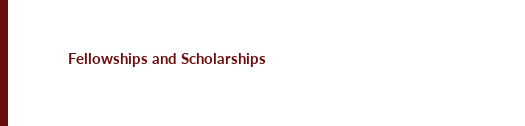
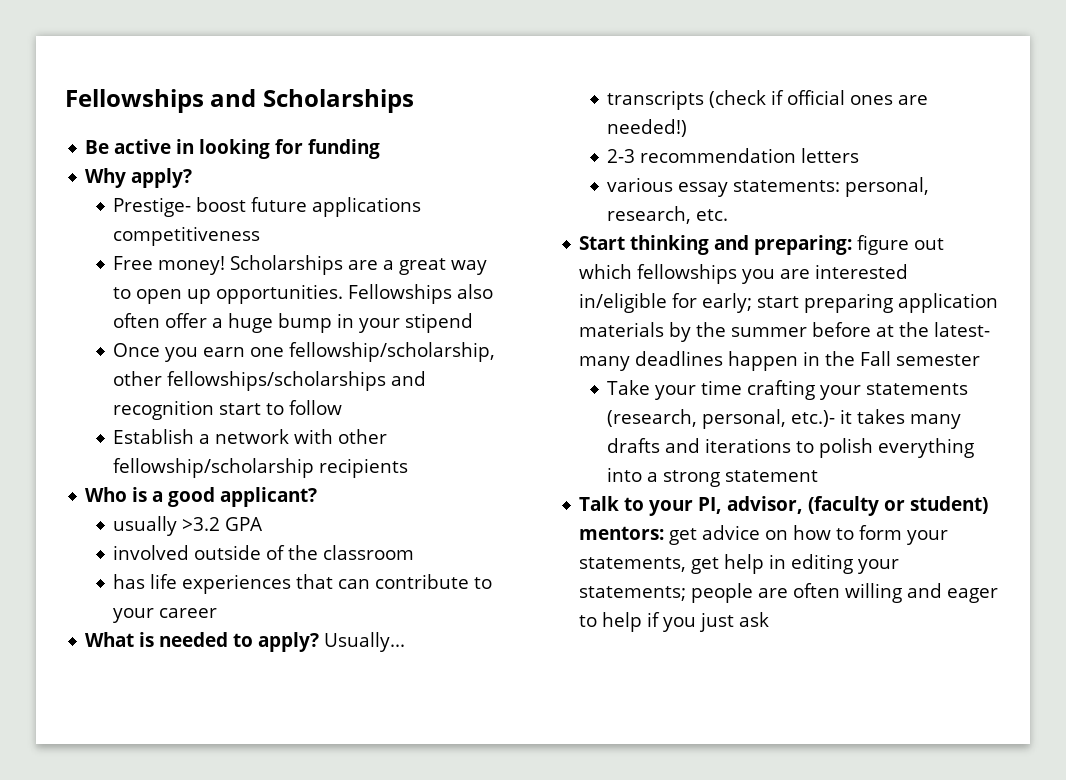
+ Be active in looking for funding
+ Why apply?
+ Prestige- boost future applications competitiveness
+ Free money! Scholarships are a great way to open up opportunities. Fellowships also often offer a huge bump in your stipend
+ Once you earn one fellowship/scholarship, other fellowships/scholarships and recognition start to follow
+ Establish a network with other fellowship/scholarship recipients
+ Who is a good applicant?
+ usually >3.2 GPA
+ involved outside of the classroom
+ has life experiences that can contribute to your career
+ What is needed to apply? Usually...
+ transcripts (check if official ones are needed!)
+ 2-3 recommendation letters
+ various essay statements: personal, research, etc.
+ Start thinking and preparing: figure out which fellowships you are interested in/eligible for early; start preparing application materials by the summer before at the latest- many deadlines happen in the Fall semester
+ Take your time crafting your statements (research, personal, etc.)- it takes many drafts and iterations to polish everything into a strong statement
+ Talk to your PI, advisor, (faculty or student) mentors: get advice on how to form your statements, get help in editing your statements; people are often willing and eager to help if you just ask

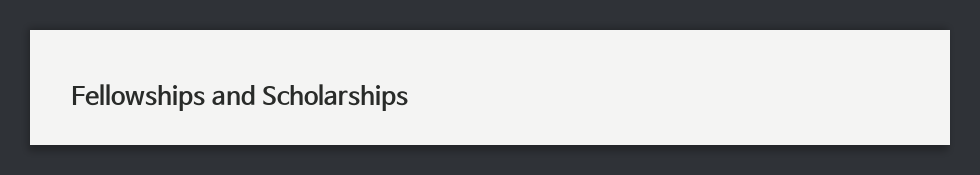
- Be active in looking for funding
- Why apply?
- Prestige- boost future applications competitiveness
- Free money! Scholarships are a great way to open up opportunities. Fellowships also often offer a huge bump in your stipend
- Once you earn one fellowship/scholarship, other fellowships/scholarships and recognition start to follow
- Establish a network with other fellowship/scholarship recipients
- Who is a good applicant?
- usually >3.2 GPA
- involved outside of the classroom
- has life experiences that can contribute to your career
- What is needed to apply? Usually...
- transcripts (check if official ones are needed!)
- 2-3 recommendation letters
- various essay statements: personal, research, etc.
- Start thinking and preparing: figure out which fellowships you are interested in/eligible for early; start preparing application materials by the summer before at the latest- many deadlines happen in the Fall semester
- Take your time crafting your statements (research, personal, etc.)- it takes many drafts and iterations to polish everything into a strong statement
- Talk to your PI, advisor, (faculty or student) mentors: get advice on how to form your statements, get help in editing your statements; people are often willing and eager to help if you just ask

